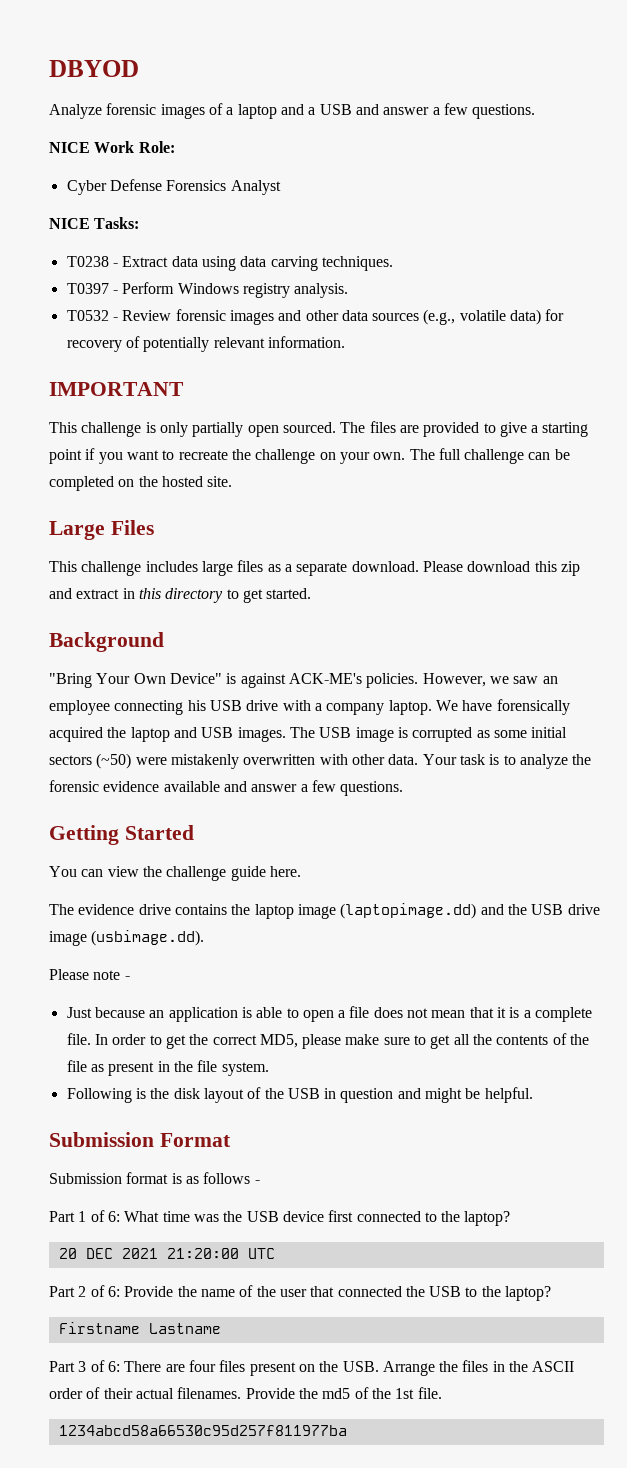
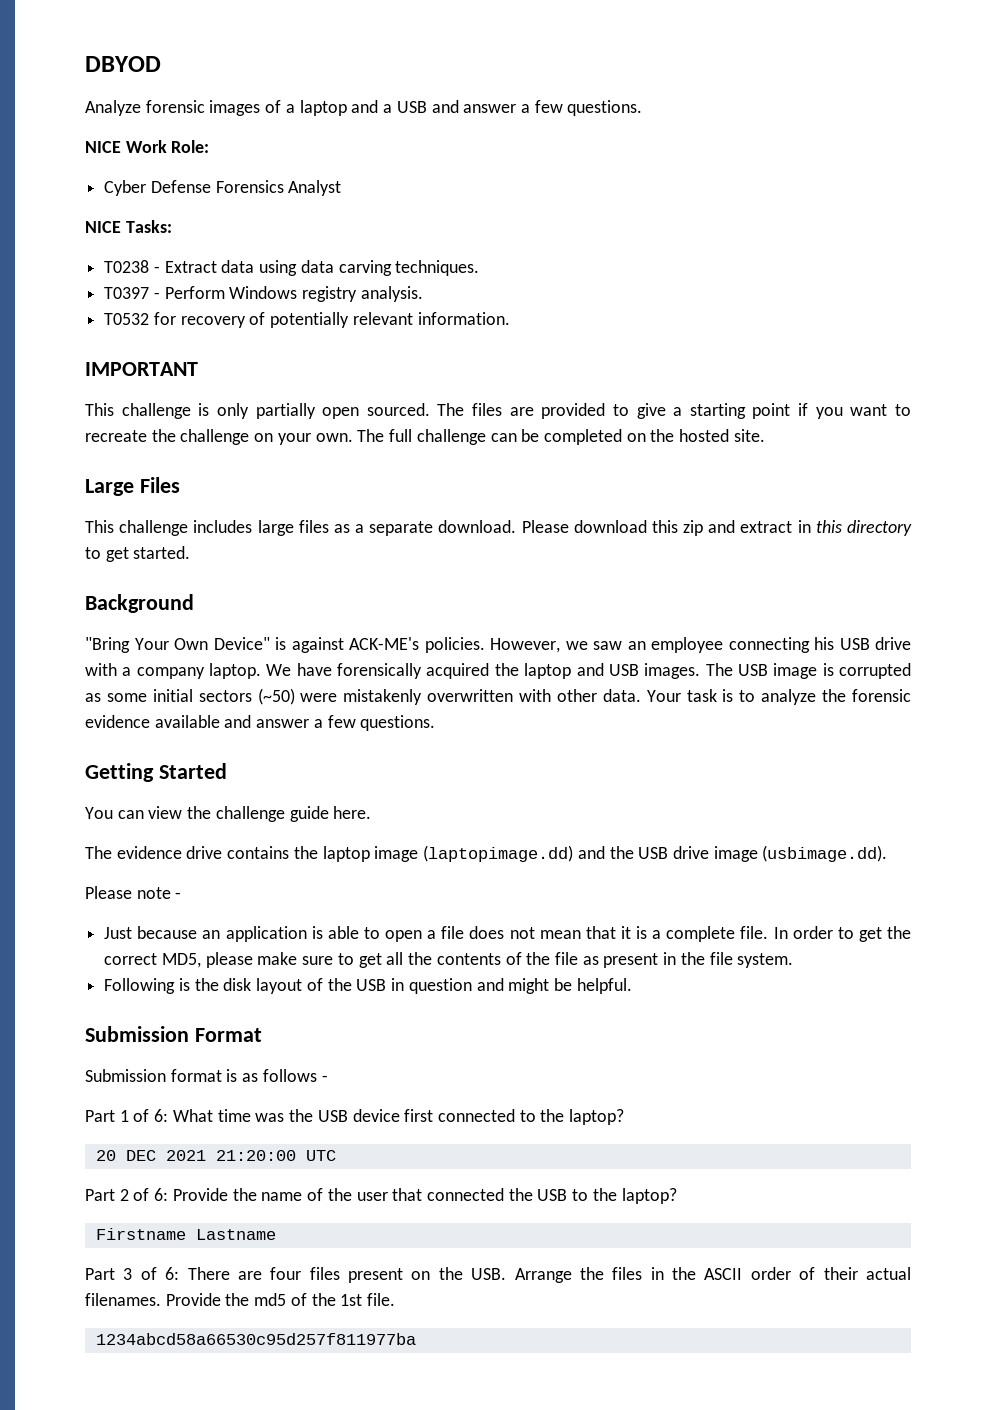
- T0532 - Review forensic images and other data sources (e.g., volatile data) for recovery of potentially relevant information.
+ T0532 for recovery of potentially relevant information.

